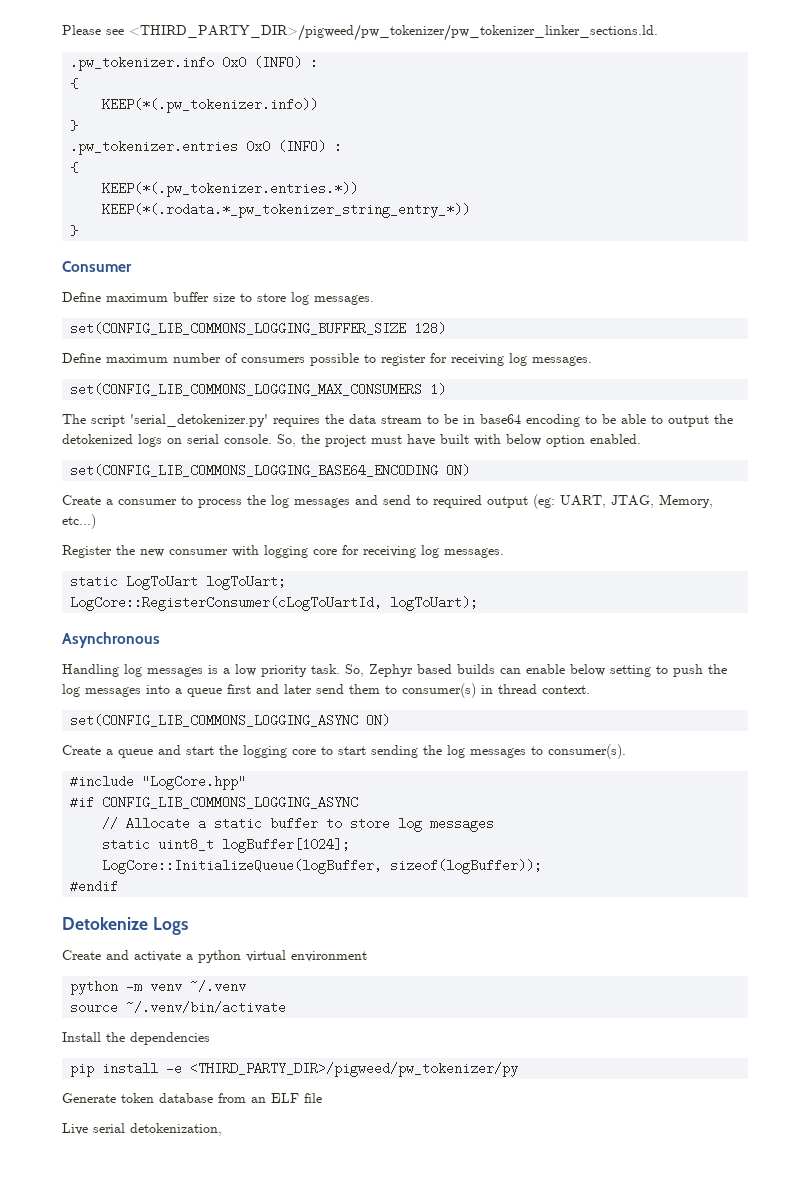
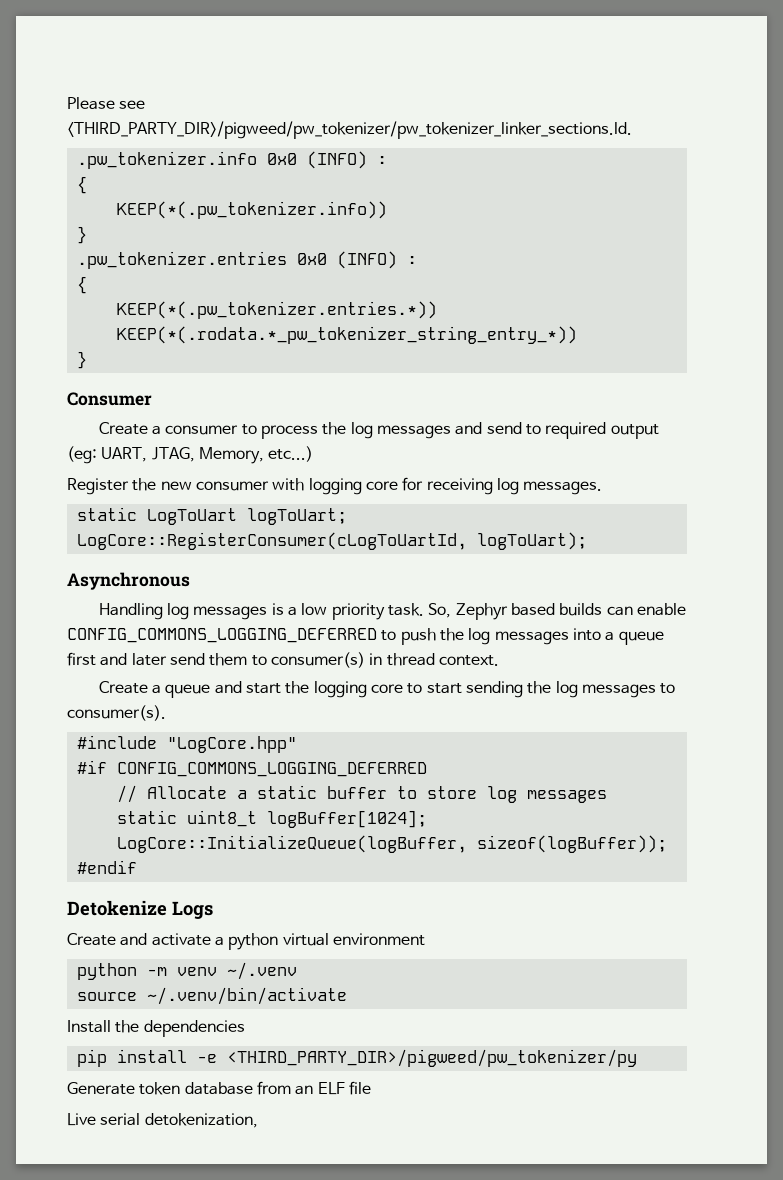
- Define maximum buffer size to store log messages.
- set(CONFIG_LIB_COMMONS_LOGGING_BUFFER_SIZE 128)
- Define maximum number of consumers possible to register for receiving log messages.
- set(CONFIG_LIB_COMMONS_LOGGING_MAX_CONSUMERS 1)
- The script 'serial_detokenizer.py' requires the data stream to be in base64 encoding to be able to output the detokenized logs on serial console. So, the project must have built with below option enabled.
- set(CONFIG_LIB_COMMONS_LOGGING_BASE64_ENCODING ON)
- So, Zephyr based builds can enable below setting to push the log messages into a queue first and later send them to consumer(s) in thread context.
+ So, Zephyr based builds can enable CONFIG_COMMONS_LOGGING_DEFERRED to push the log messages into a queue first and later send them to consumer(s) in thread context.
- set(CONFIG_LIB_COMMONS_LOGGING_ASYNC ON)
- #if CONFIG_LIB_COMMONS_LOGGING_ASYNC
+ #if CONFIG_COMMONS_LOGGING_DEFERRED

